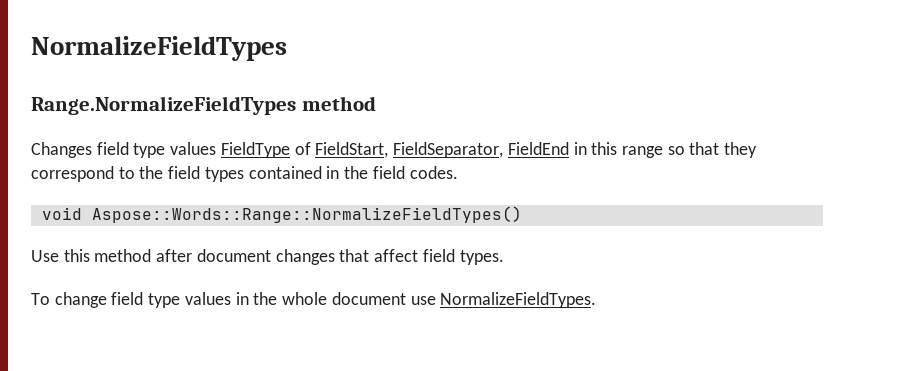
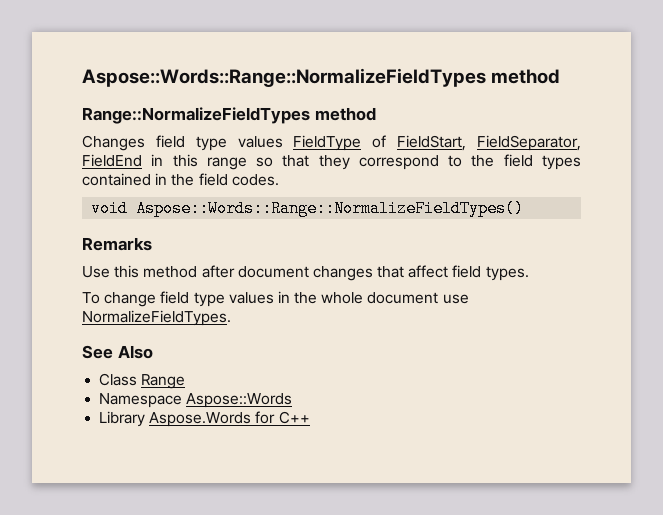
- NormalizeFieldTypes
- Range.NormalizeFieldTypes method
+ Aspose::Words::Range::NormalizeFieldTypes method
+ Range::NormalizeFieldTypes method
+ Remarks
+ See Also
+ Class Range
+ Namespace Aspose::Words
+ Library Aspose.Words for C++

